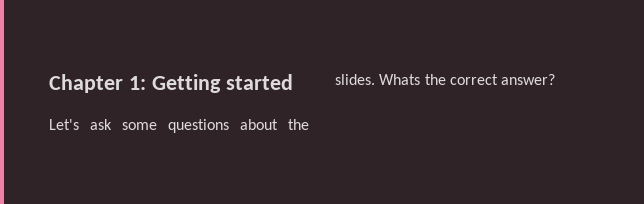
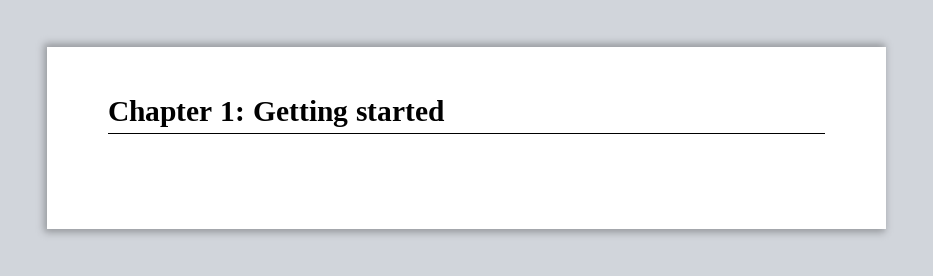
- Let's ask some questions about the slides. Whats the correct answer?

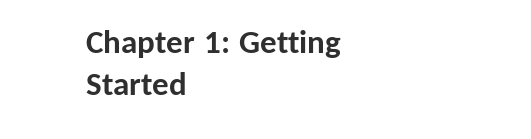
- Chapter 1: Getting started
+ Chapter 1: Getting Started

